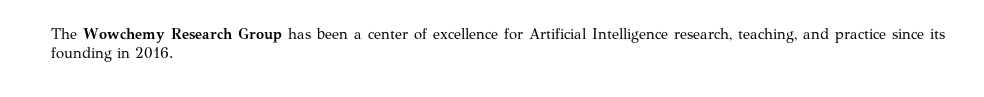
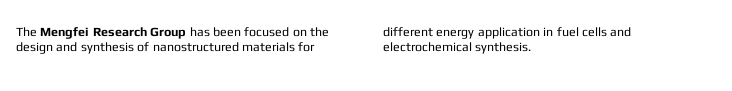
- The Wowchemy Research Group has been a center of excellence for Artificial Intelligence research, teaching, and practice since its founding in 2016.
+ The Mengfei Research Group has been focused on the design and synthesis of nanostructured materials for different energy application in fuel cells and electrochemical synthesis.

